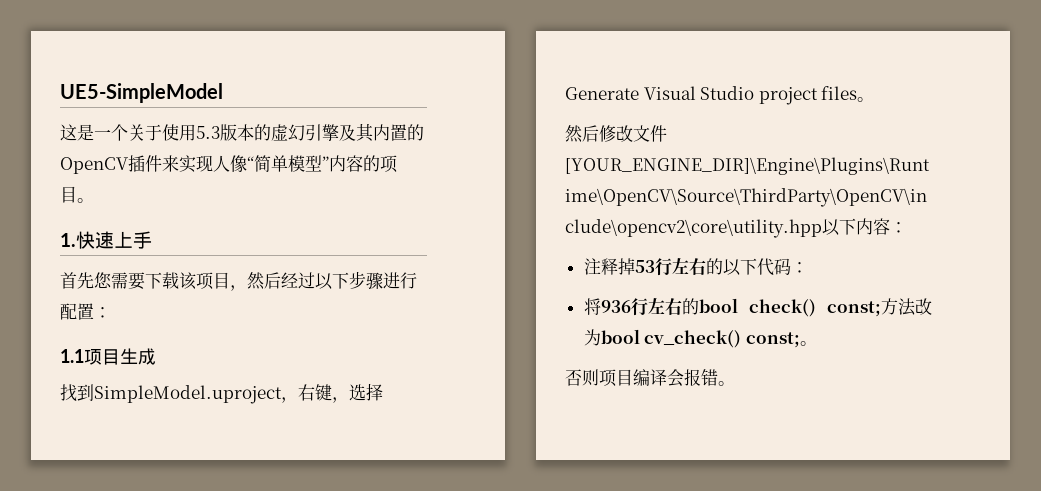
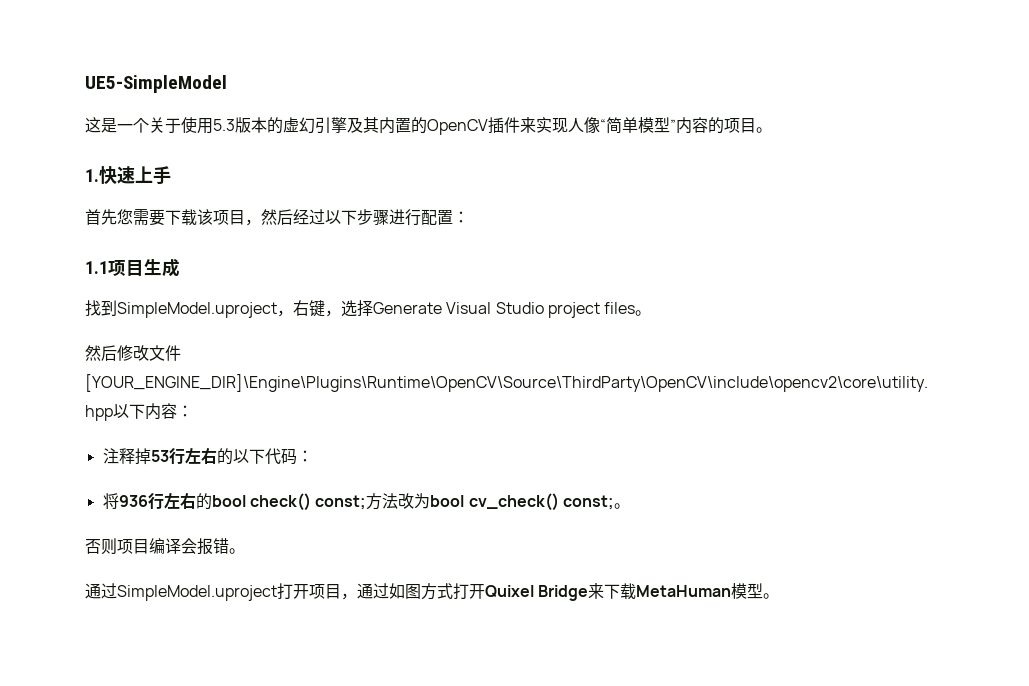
+ 通过SimpleModel.uproject打开项目，通过如图方式打开Quixel Bridge来下载MetaHuman模型。

